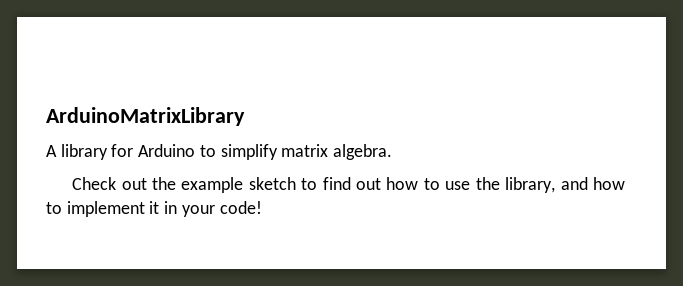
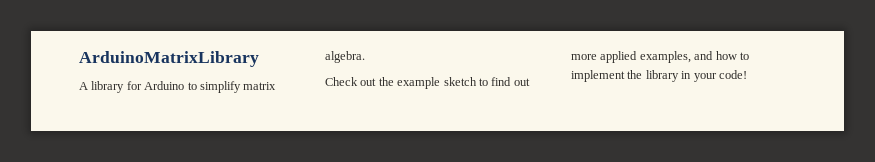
- Check out the example sketch to find out how to use the library, and how to implement it in your code!
+ Check out the example sketch to find out more applied examples, and how to implement the library in your code!

